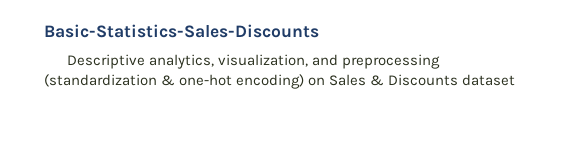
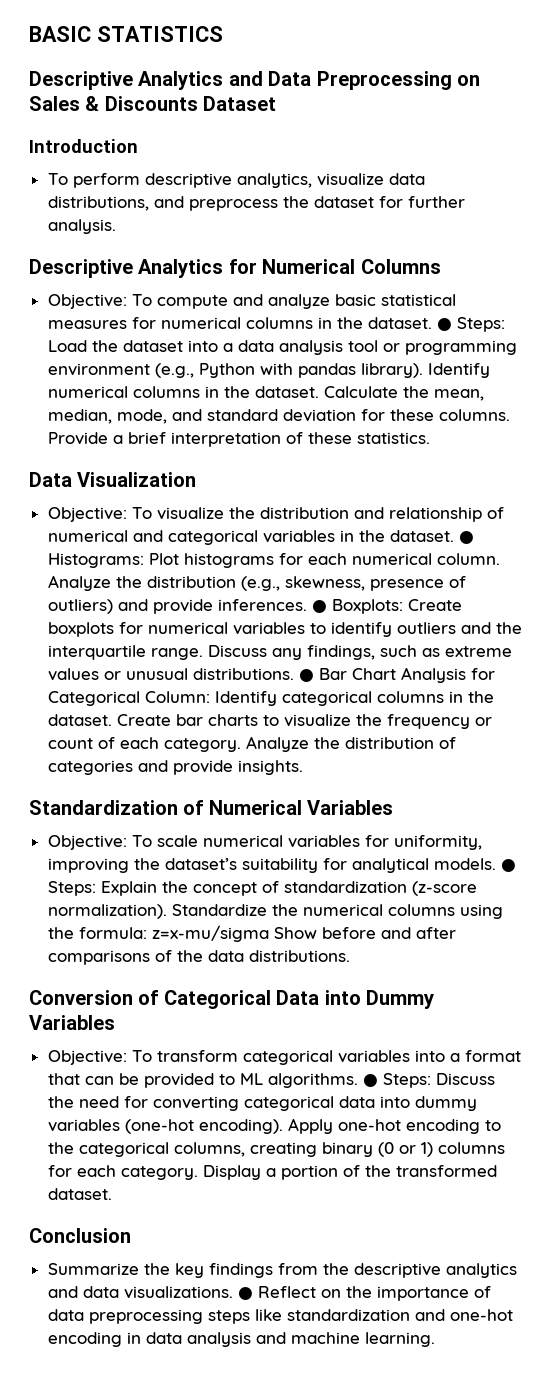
- Basic-Statistics-Sales-Discounts
- Descriptive analytics, visualization, and preprocessing (standardization & one-hot encoding) on Sales & Discounts dataset
+ BASIC STATISTICS
+ Descriptive Analytics and Data Preprocessing on Sales & Discounts Dataset
+ Introduction
+ To perform descriptive analytics, visualize data distributions, and preprocess the dataset for further analysis.
+ Descriptive Analytics for Numerical Columns
+ Objective: To compute and analyze basic statistical measures for numerical columns in the dataset. ● Steps: Load the dataset into a data analysis tool or programming environment (e.g., Python with pandas library). Identify numerical columns in the dataset. Calculate the mean, median, mode, and standard deviation for these columns. Provide a brief interpretation of these statistics.
+ Data Visualization
+ Objective: To visualize the distribution and relationship of numerical and categorical variables in the dataset. ● Histograms: Plot histograms for each numerical column. Analyze the distribution (e.g., skewness, presence of outliers) and provide inferences. ● Boxplots: Create boxplots for numerical variables to identify outliers and the interquartile range. Discuss any findings, such as extreme values or unusual distributions. ● Bar Chart Analysis for Categorical Column: Identify categorical columns in the dataset. Create bar charts to visualize the frequency or count of each category. Analyze the distribution of categories and provide insights.
+ Standardization of Numerical Variables
+ Objective: To scale numerical variables for uniformity, improving the dataset’s suitability for analytical models. ● Steps: Explain the concept of standardization (z-score normalization). Standardize the numerical columns using the formula: z=x-mu/sigma Show before and after comparisons of the data distributions.
+ Conversion of Categorical Data into Dummy Variables
+ Objective: To transform categorical variables into a format that can be provided to ML algorithms. ● Steps: Discuss the need for converting categorical data into dummy variables (one-hot encoding). Apply one-hot encoding to the categorical columns, creating binary (0 or 1) columns for each category. Display a portion of the transformed dataset.
+ Conclusion
+ Summarize the key findings from the descriptive analytics and data visualizations. ● Reflect on the importance of data preprocessing steps like standardization and one-hot encoding in data analysis and machine learning.

